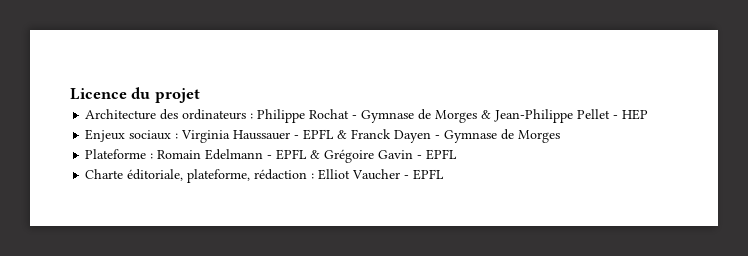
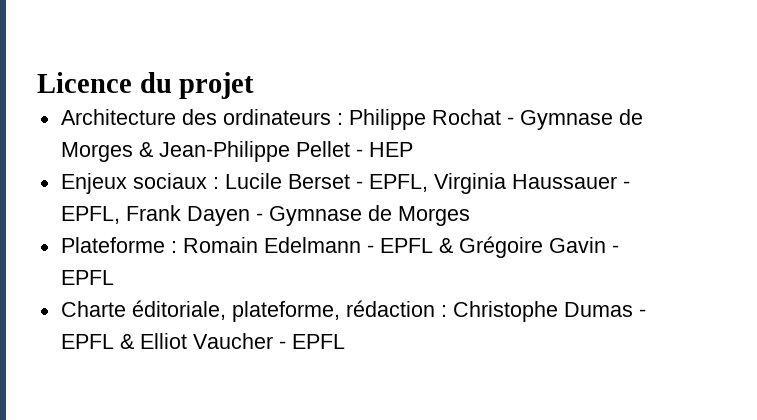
- Enjeux sociaux : Virginia Haussauer - EPFL & Franck Dayen - Gymnase de Morges
+ Enjeux sociaux : Lucile Berset - EPFL, Virginia Haussauer - EPFL, Frank Dayen - Gymnase de Morges
- Charte éditoriale, plateforme, rédaction : Elliot Vaucher - EPFL
+ Charte éditoriale, plateforme, rédaction : Christophe Dumas - EPFL & Elliot Vaucher - EPFL

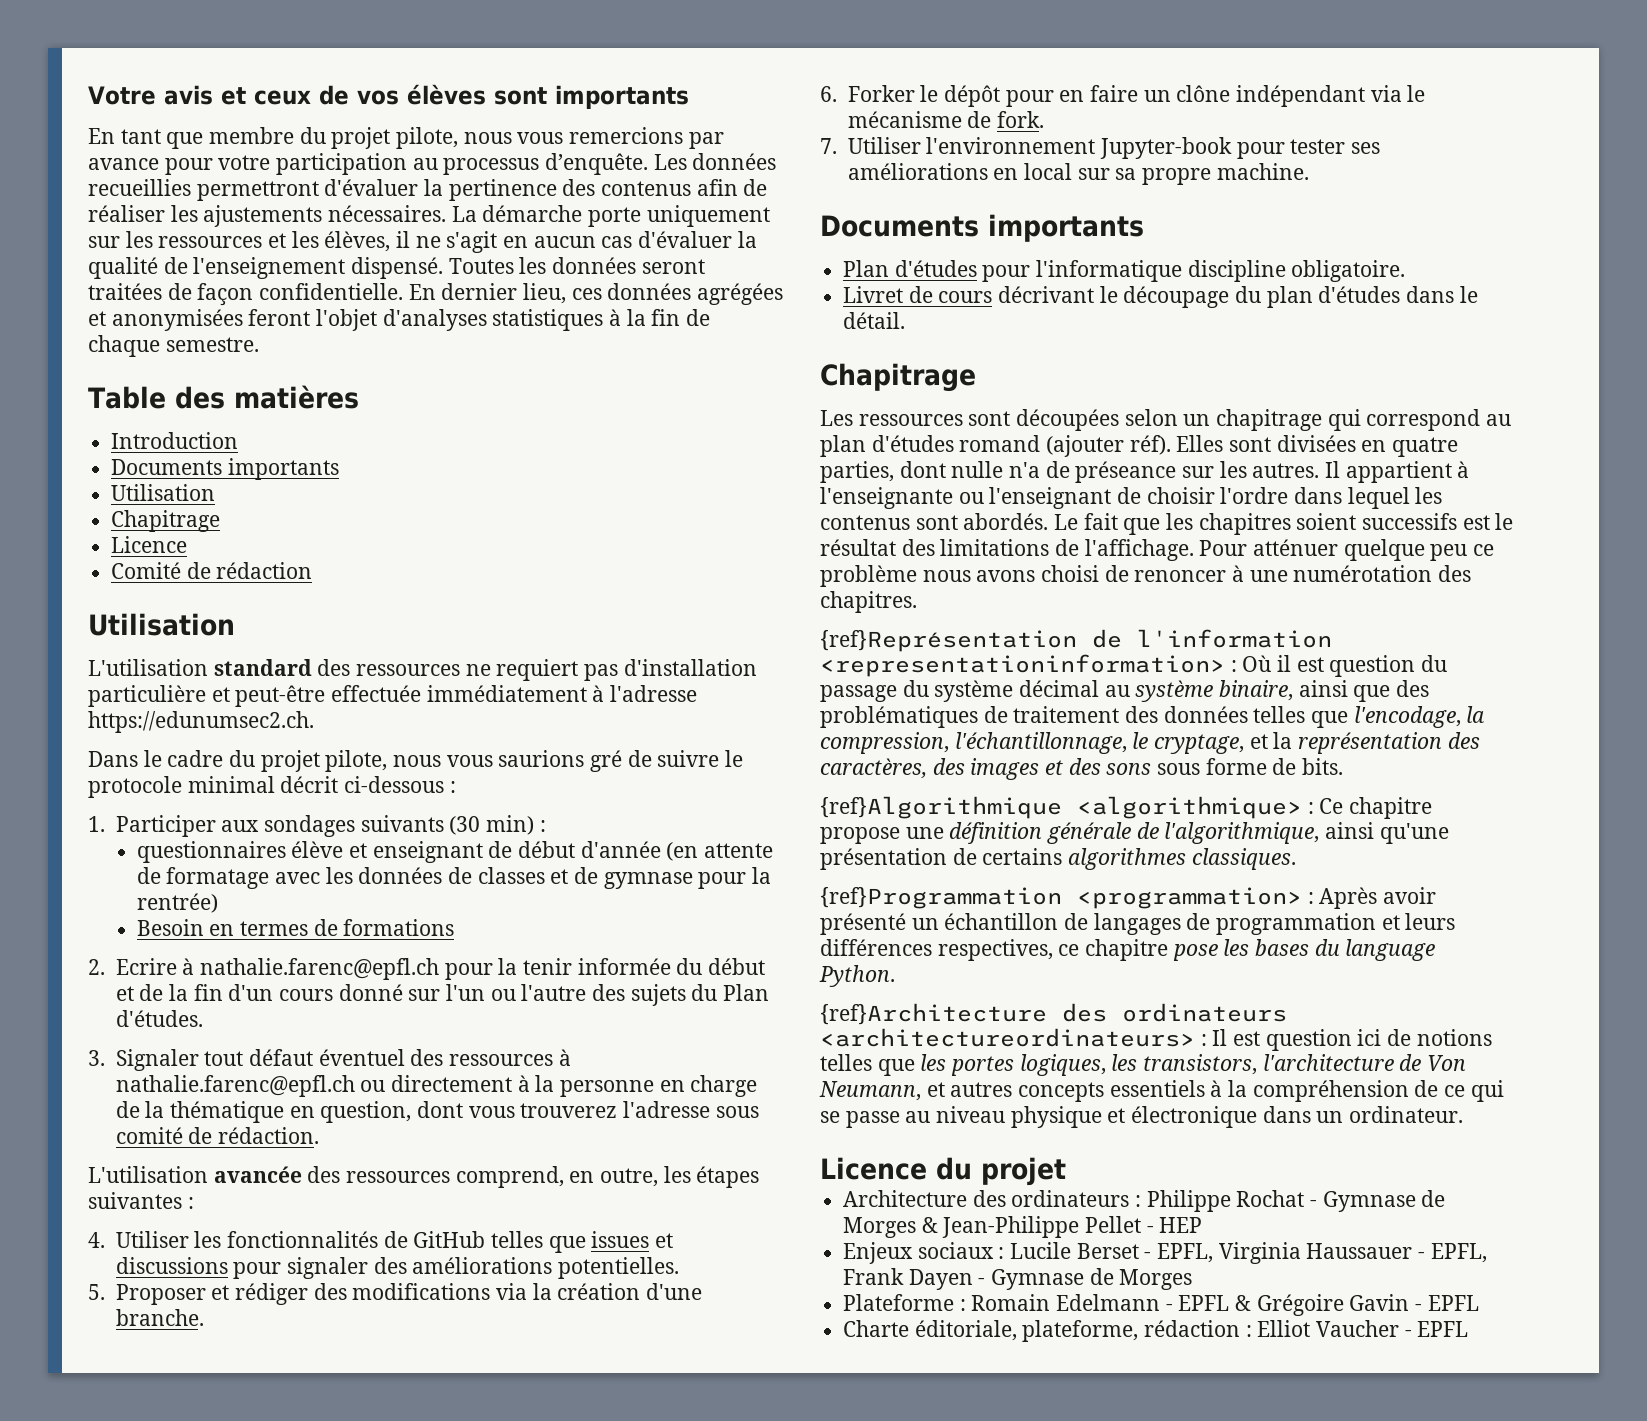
+ Votre avis et ceux de vos élèves sont importants
+ En tant que membre du projet pilote, nous vous remercions par avance pour votre participation au processus d’enquête. Les données recueillies permettront d'évaluer la pertinence des contenus afin de réaliser les ajustements nécessaires. La démarche porte uniquement sur les ressources et les élèves, il ne s'agit en aucun cas d'évaluer la qualité de l'enseignement dispensé. Toutes les données seront traitées de façon confidentielle. En dernier lieu, ces données agrégées et anonymisées feront l'objet d'analyses statistiques à la fin de chaque semestre.
+ Table des matières
+ Introduction
+ Documents importants
+ Utilisation
+ Chapitrage
+ Licence
+ Comité de rédaction
+ Utilisation
+ L'utilisation standard des ressources ne requiert pas d'installation particulière et peut-être effectuée immédiatement à l'adresse https://edunumsec2.ch.
+ Dans le cadre du projet pilote, nous vous saurions gré de suivre le protocole minimal décrit ci-dessous :
+ 1. Participer aux sondages suivants (30 min) :
+ questionnaires élève et enseignant de début d'année (en attente de formatage avec les données de classes et de gymnase pour la rentrée)
+ Besoin en termes de formations
+ 2. Ecrire à nathalie.farenc@epfl.ch pour la tenir informée du début et de la fin d'un cours donné sur l'un ou l'autre des sujets du Plan d'études.
+ 3. Signaler tout défaut éventuel des ressources à nathalie.farenc@epfl.ch ou directement à la personne en charge de la thématique en question, dont vous trouverez l'adresse sous comité de rédaction.
+ L'utilisation avancée des ressources comprend, en outre, les étapes suivantes :
+ 4. Utiliser les fonctionnalités de GitHub telles que issues et discussions pour signaler des améliorations potentielles.
+ 5. Proposer et rédiger des modifications via la création d'une branche.
+ 6. Forker le dépôt pour en faire un clône indépendant via le mécanisme de fork.
+ 7. Utiliser l'environnement Jupyter-book pour tester ses améliorations en local sur sa propre machine.
+ Documents importants
+ Plan d'études pour l'informatique discipline obligatoire.
+ Livret de cours décrivant le découpage du plan d'études dans le détail.
+ Chapitrage
+ Les ressources sont découpées selon un chapitrage qui correspond au plan d'études romand (ajouter réf). Elles sont divisées en quatre parties, dont nulle n'a de préseance sur les autres. Il appartient à l'enseignante ou l'enseignant de choisir l'ordre dans lequel les contenus sont abordés. Le fait que les chapitres soient successifs est le résultat des limitations de l'affichage. Pour atténuer quelque peu ce problème nous avons choisi de renoncer à une numérotation des chapitres.
+ {ref}Représentation de l'information <representationinformation> : Où il est question du passage du système décimal au système binaire, ainsi que des problématiques de traitement des données telles que l'encodage, la compression, l'échantillonnage, le cryptage, et la représentation des caractères, des images et des sons sous forme de bits.
+ {ref}Algorithmique <algorithmique> : Ce chapitre propose une définition générale de l'algorithmique, ainsi qu'une présentation de certains algorithmes classiques.
+ {ref}Programmation <programmation> : Après avoir présenté un échantillon de langages de programmation et leurs différences respectives, ce chapitre pose les bases du language Python.
+ {ref}Architecture des ordinateurs <architectureordinateurs> : Il est question ici de notions telles que les portes logiques, les transistors, l'architecture de Von Neumann, et autres concepts essentiels à la compréhension de ce qui se passe au niveau physique et électronique dans un ordinateur.
- Charte éditoriale, plateforme, rédaction : Christophe Dumas - EPFL & Elliot Vaucher - EPFL
+ Charte éditoriale, plateforme, rédaction : Elliot Vaucher - EPFL

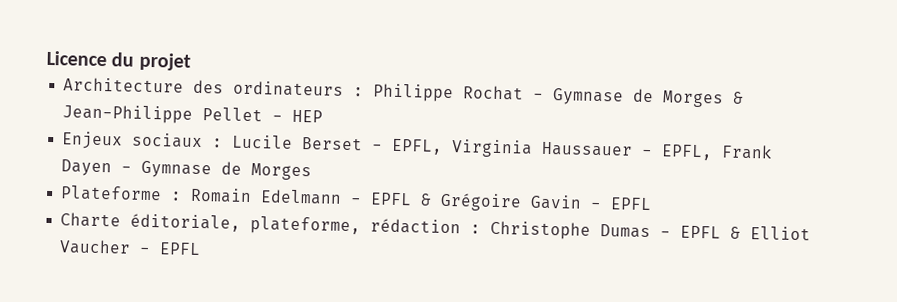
- Votre avis et ceux de vos élèves sont importants
- En tant que membre du projet pilote, nous vous remercions par avance pour votre participation au processus d’enquête. Les données recueillies permettront d'évaluer la pertinence des contenus afin de réaliser les ajustements nécessaires. La démarche porte uniquement sur les ressources et les élèves, il ne s'agit en aucun cas d'évaluer la qualité de l'enseignement dispensé. Toutes les données seront traitées de façon confidentielle. En dernier lieu, ces données agrégées et anonymisées feront l'objet d'analyses statistiques à la fin de chaque semestre.
- Table des matières
- Introduction
- Documents importants
- Utilisation
- Chapitrage
- Licence
- Comité de rédaction
- Utilisation
- L'utilisation standard des ressources ne requiert pas d'installation particulière et peut-être effectuée immédiatement à l'adresse https://edunumsec2.ch.
- Dans le cadre du projet pilote, nous vous saurions gré de suivre le protocole minimal décrit ci-dessous :
- 1. Participer aux sondages suivants (30 min) :
- questionnaires élève et enseignant de début d'année (en attente de formatage avec les données de classes et de gymnase pour la rentrée)
- Besoin en termes de formations
- 2. Ecrire à nathalie.farenc@epfl.ch pour la tenir informée du début et de la fin d'un cours donné sur l'un ou l'autre des sujets du Plan d'études.
- 3. Signaler tout défaut éventuel des ressources à nathalie.farenc@epfl.ch ou directement à la personne en charge de la thématique en question, dont vous trouverez l'adresse sous comité de rédaction.
- L'utilisation avancée des ressources comprend, en outre, les étapes suivantes :
- 4. Utiliser les fonctionnalités de GitHub telles que issues et discussions pour signaler des améliorations potentielles.
- 5. Proposer et rédiger des modifications via la création d'une branche.
- 6. Forker le dépôt pour en faire un clône indépendant via le mécanisme de fork.
- 7. Utiliser l'environnement Jupyter-book pour tester ses améliorations en local sur sa propre machine.
- Documents importants
- Plan d'études pour l'informatique discipline obligatoire.
- Livret de cours décrivant le découpage du plan d'études dans le détail.
- Chapitrage
- Les ressources sont découpées selon un chapitrage qui correspond au plan d'études romand (ajouter réf). Elles sont divisées en quatre parties, dont nulle n'a de préseance sur les autres. Il appartient à l'enseignante ou l'enseignant de choisir l'ordre dans lequel les contenus sont abordés. Le fait que les chapitres soient successifs est le résultat des limitations de l'affichage. Pour atténuer quelque peu ce problème nous avons choisi de renoncer à une numérotation des chapitres.
- {ref}Représentation de l'information <representationinformation> : Où il est question du passage du système décimal au système binaire, ainsi que des problématiques de traitement des données telles que l'encodage, la compression, l'échantillonnage, le cryptage, et la représentation des caractères, des images et des sons sous forme de bits.
- {ref}Algorithmique <algorithmique> : Ce chapitre propose une définition générale de l'algorithmique, ainsi qu'une présentation de certains algorithmes classiques.
- {ref}Programmation <programmation> : Après avoir présenté un échantillon de langages de programmation et leurs différences respectives, ce chapitre pose les bases du language Python.
- {ref}Architecture des ordinateurs <architectureordinateurs> : Il est question ici de notions telles que les portes logiques, les transistors, l'architecture de Von Neumann, et autres concepts essentiels à la compréhension de ce qui se passe au niveau physique et électronique dans un ordinateur.
- Charte éditoriale, plateforme, rédaction : Elliot Vaucher - EPFL
+ Charte éditoriale, plateforme, rédaction : Christophe Dumas - EPFL & Elliot Vaucher - EPFL

